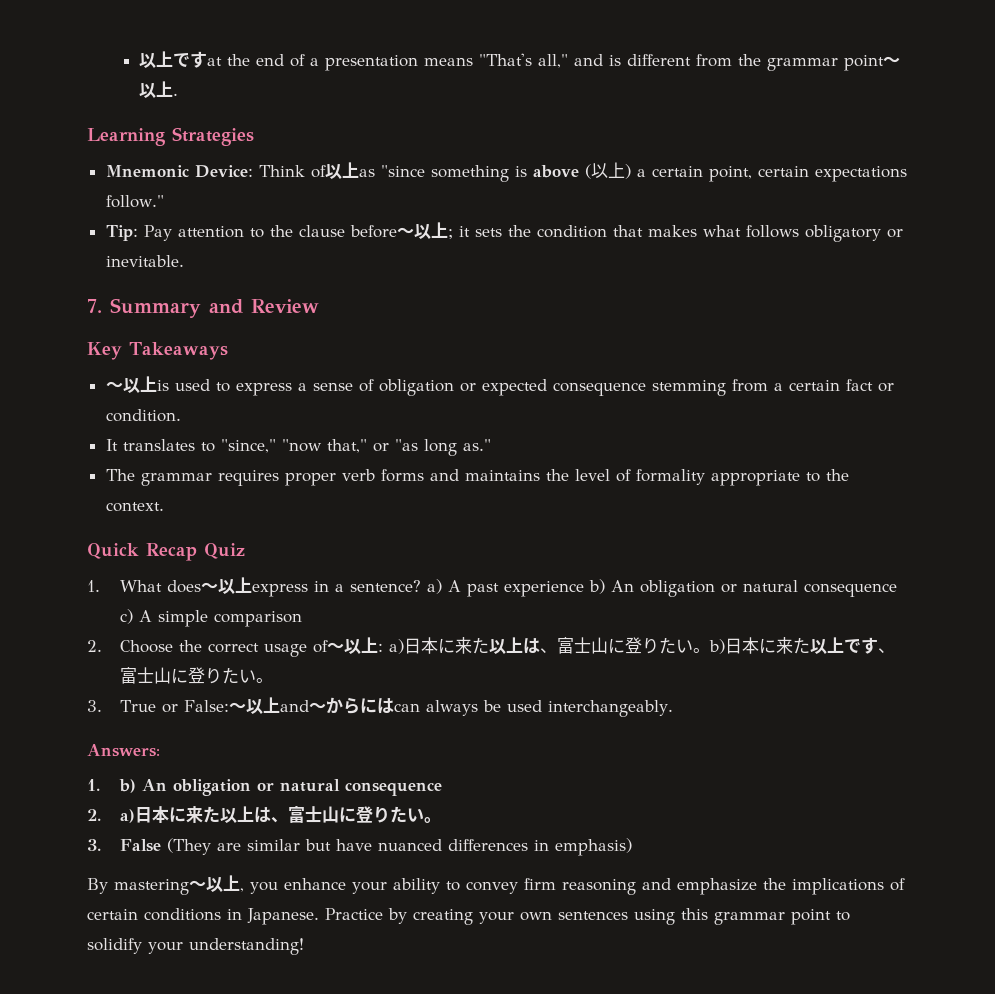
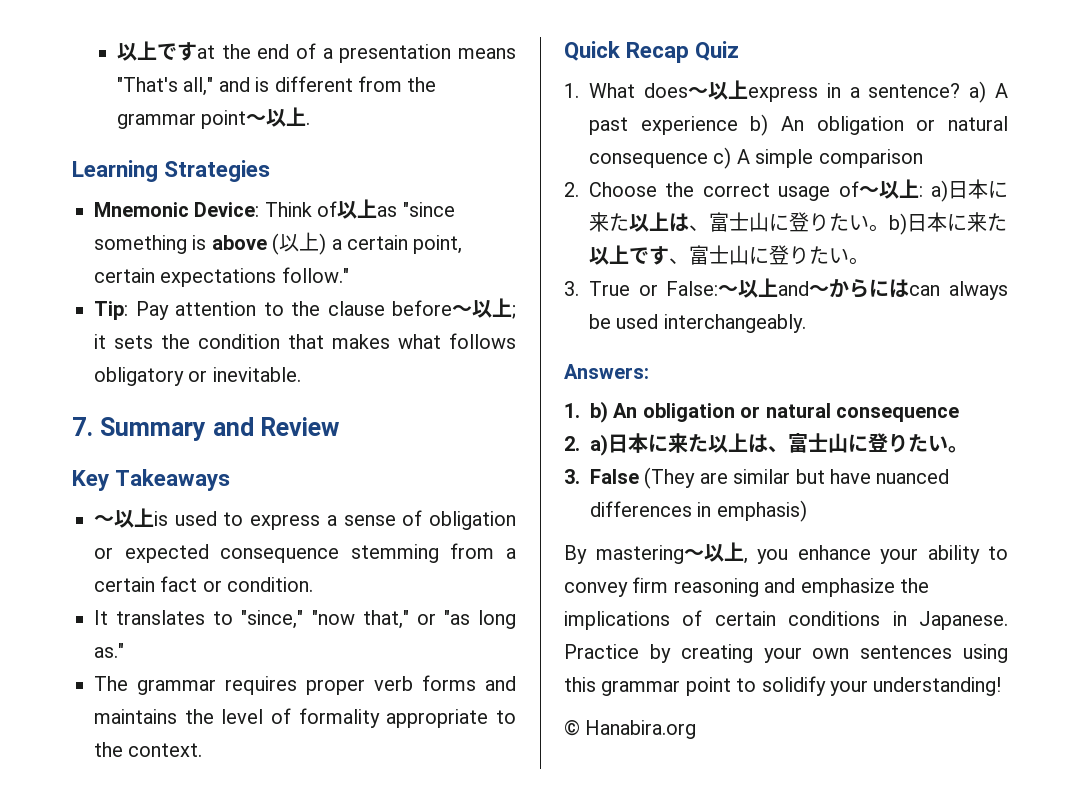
+ © Hanabira.org

